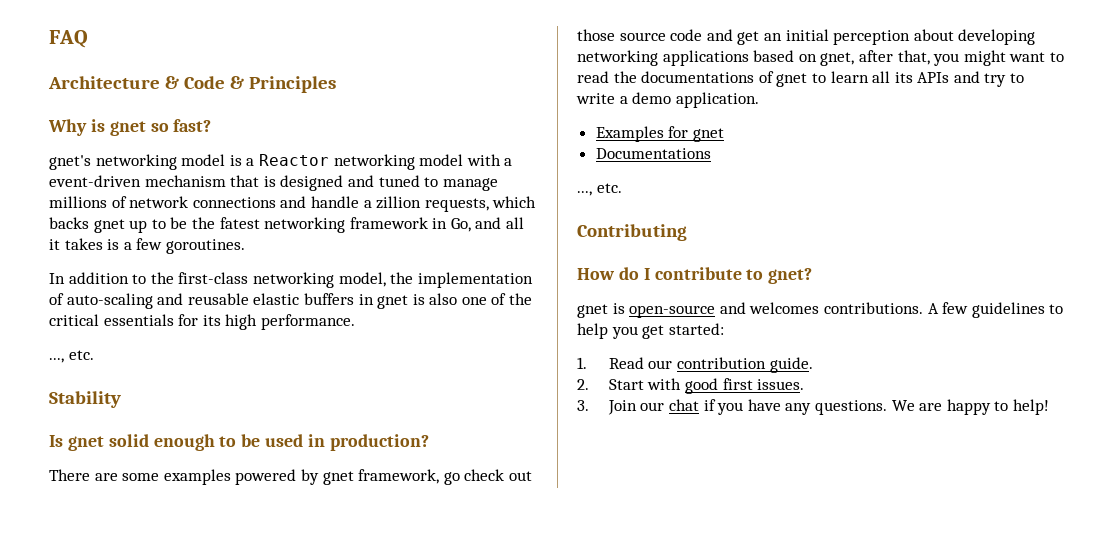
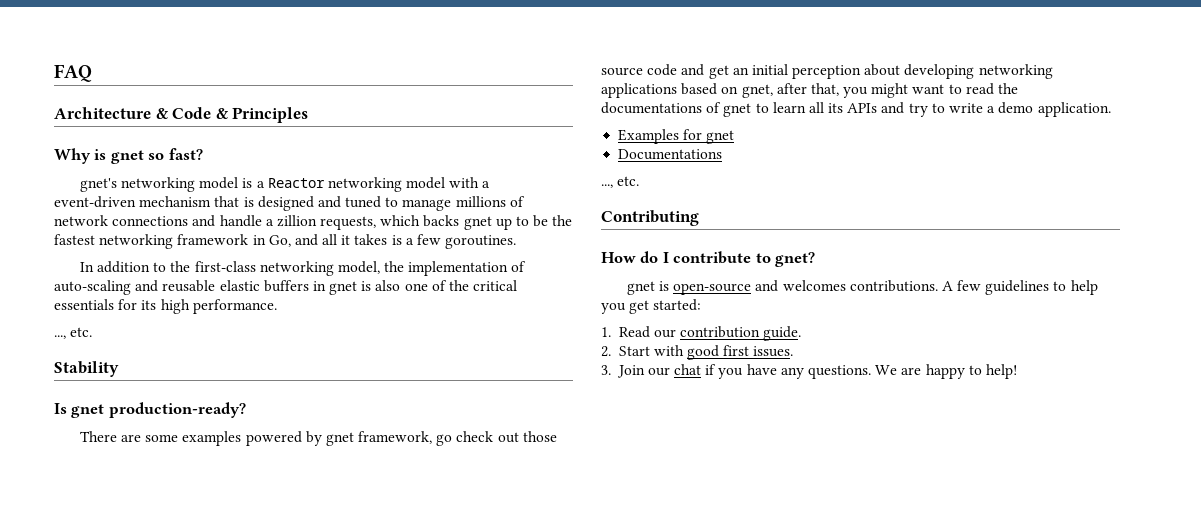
- gnet's networking model is a Reactor networking model with a event-driven mechanism that is designed and tuned to manage millions of network connections and handle a zillion requests, which backs gnet up to be the fatest networking framework in Go, and all it takes is a few goroutines.
+ gnet's networking model is a Reactor networking model with a event-driven mechanism that is designed and tuned to manage millions of network connections and handle a zillion requests, which backs gnet up to be the fastest networking framework in Go, and all it takes is a few goroutines.
- Is gnet solid enough to be used in production?
+ Is gnet production-ready?

